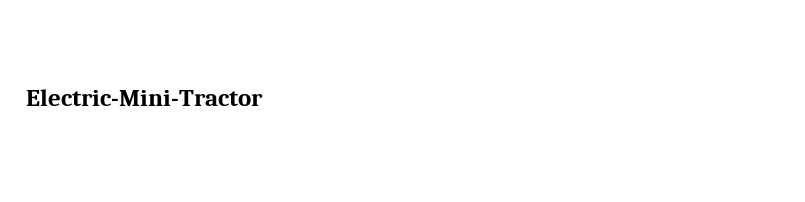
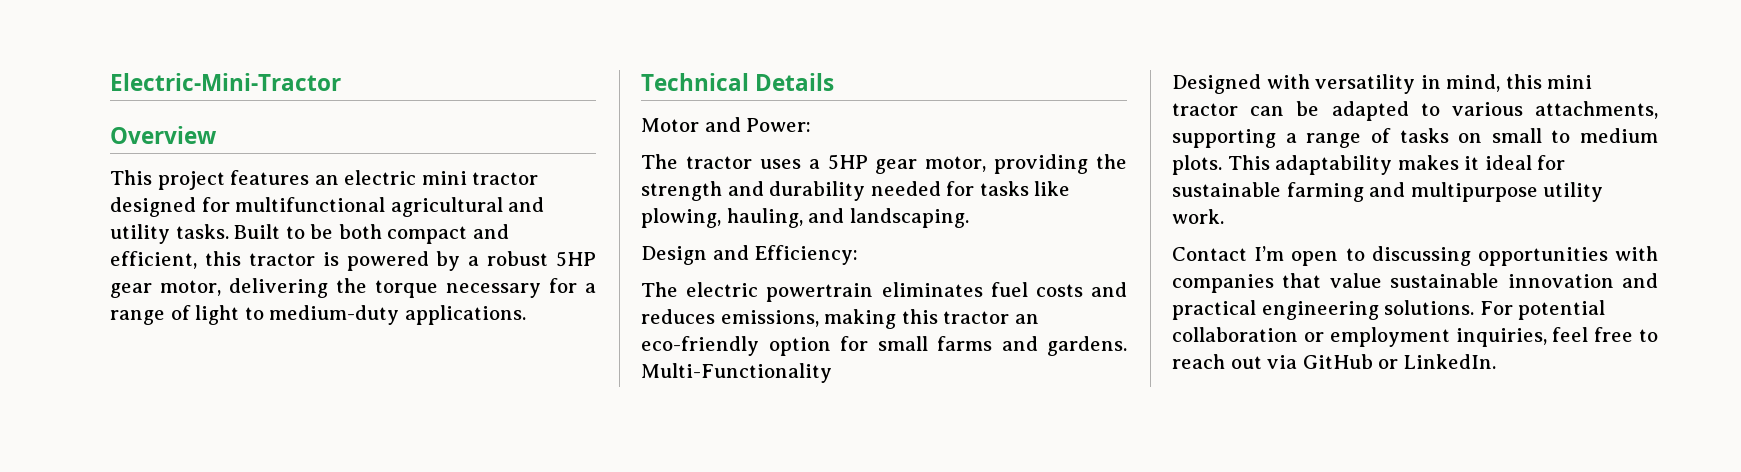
+ Overview
+ This project features an electric mini tractor designed for multifunctional agricultural and utility tasks. Built to be both compact and efficient, this tractor is powered by a robust 5HP gear motor, delivering the torque necessary for a range of light to medium-duty applications.
+ Technical Details
+ Motor and Power:
+ The tractor uses a 5HP gear motor, providing the strength and durability needed for tasks like plowing, hauling, and landscaping.
+ Design and Efficiency:
+ The electric powertrain eliminates fuel costs and reduces emissions, making this tractor an eco-friendly option for small farms and gardens. Multi-Functionality
+ Designed with versatility in mind, this mini tractor can be adapted to various attachments, supporting a range of tasks on small to medium plots. This adaptability makes it ideal for sustainable farming and multipurpose utility work.
+ Contact I’m open to discussing opportunities with companies that value sustainable innovation and practical engineering solutions. For potential collaboration or employment inquiries, feel free to reach out via GitHub or LinkedIn.

